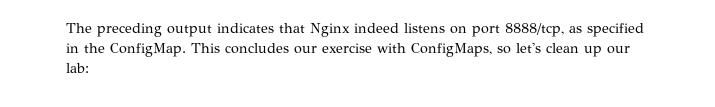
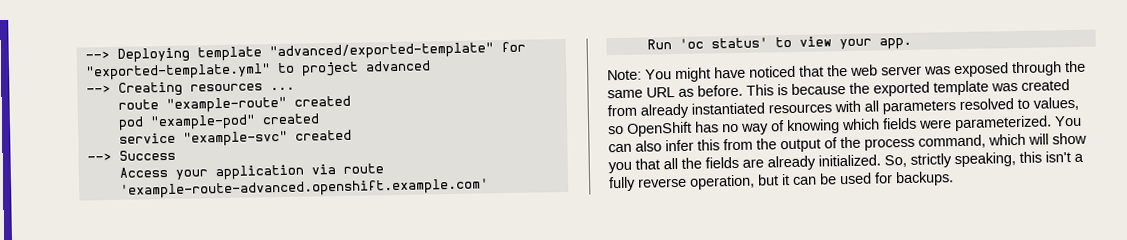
- The preceding output indicates that Nginx indeed listens on port 8888/tcp, as specified in the ConfigMap. This concludes our exercise with ConfigMaps, so let's clean up our lab:
+ --> Deploying template "advanced/exported-template" for "exported-template.yml" to project advanced
+ --> Creating resources ...
+ route "example-route" created
+ pod "example-pod" created
+ service "example-svc" created
+ --> Success
+ Access your application via route 'example-route-advanced.openshift.example.com'
+ Run 'oc status' to view your app.
+ Note: You might have noticed that the web server was exposed through the same URL as before. This is because the exported template was created from already instantiated resources with all parameters resolved to values, so OpenShift has no way of knowing which fields were parameterized. You can also infer this from the output of the process command, which will show you that all the fields are already initialized. So, strictly speaking, this isn't a fully reverse operation, but it can be used for backups.

